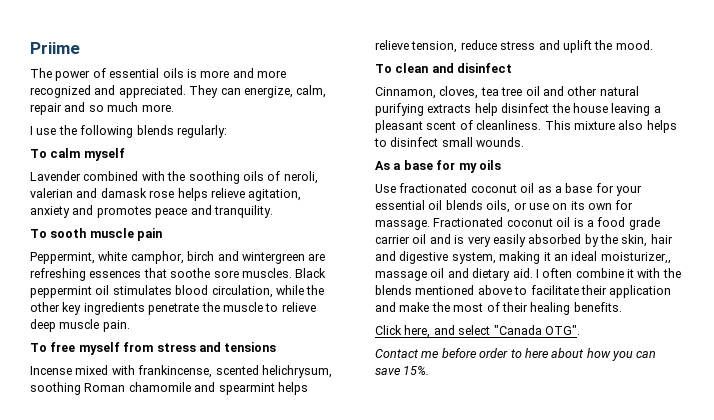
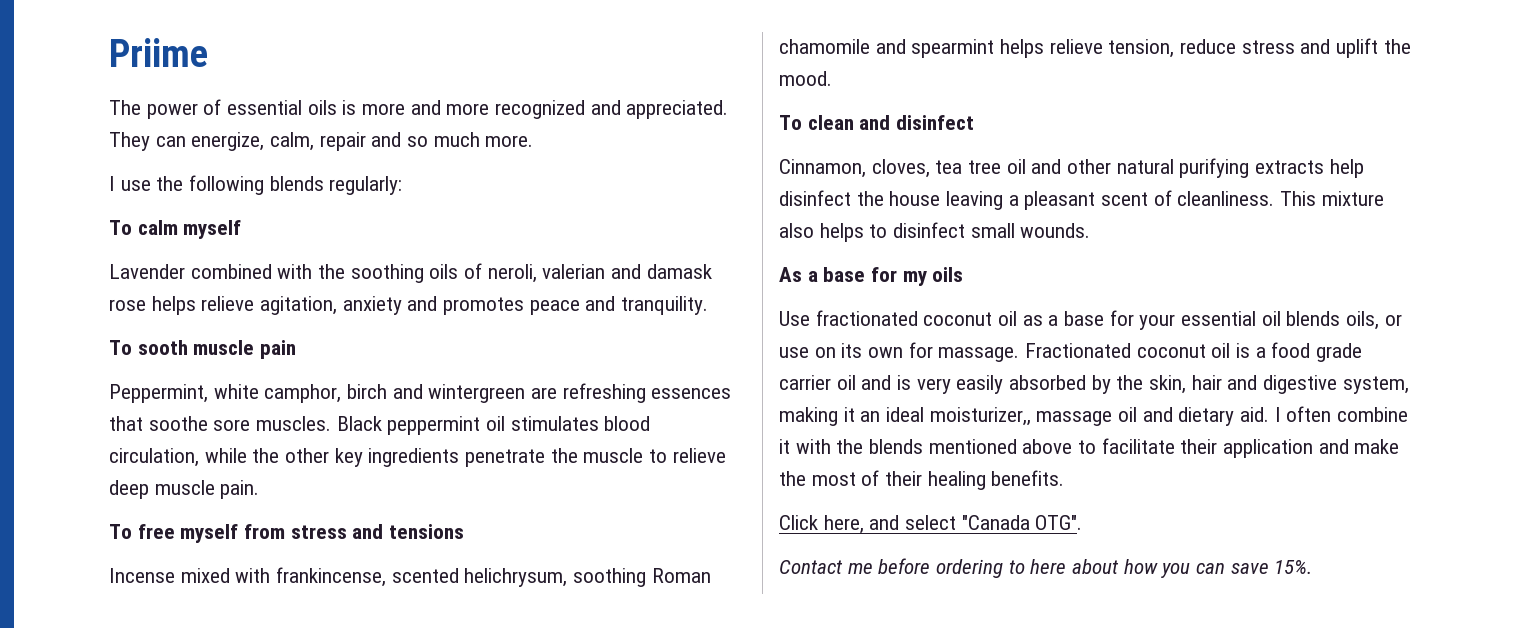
- Contact me before order to here about how you can save 15%.
+ Contact me before ordering to here about how you can save 15%.

